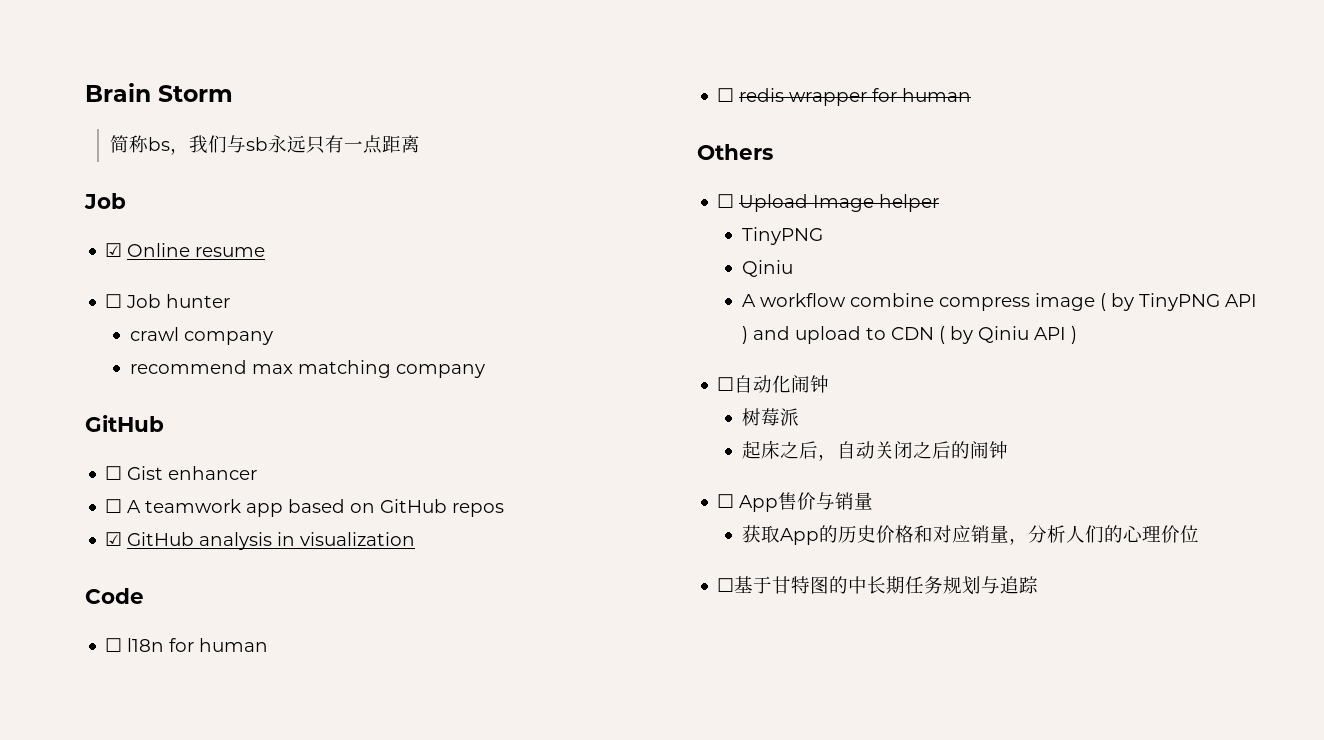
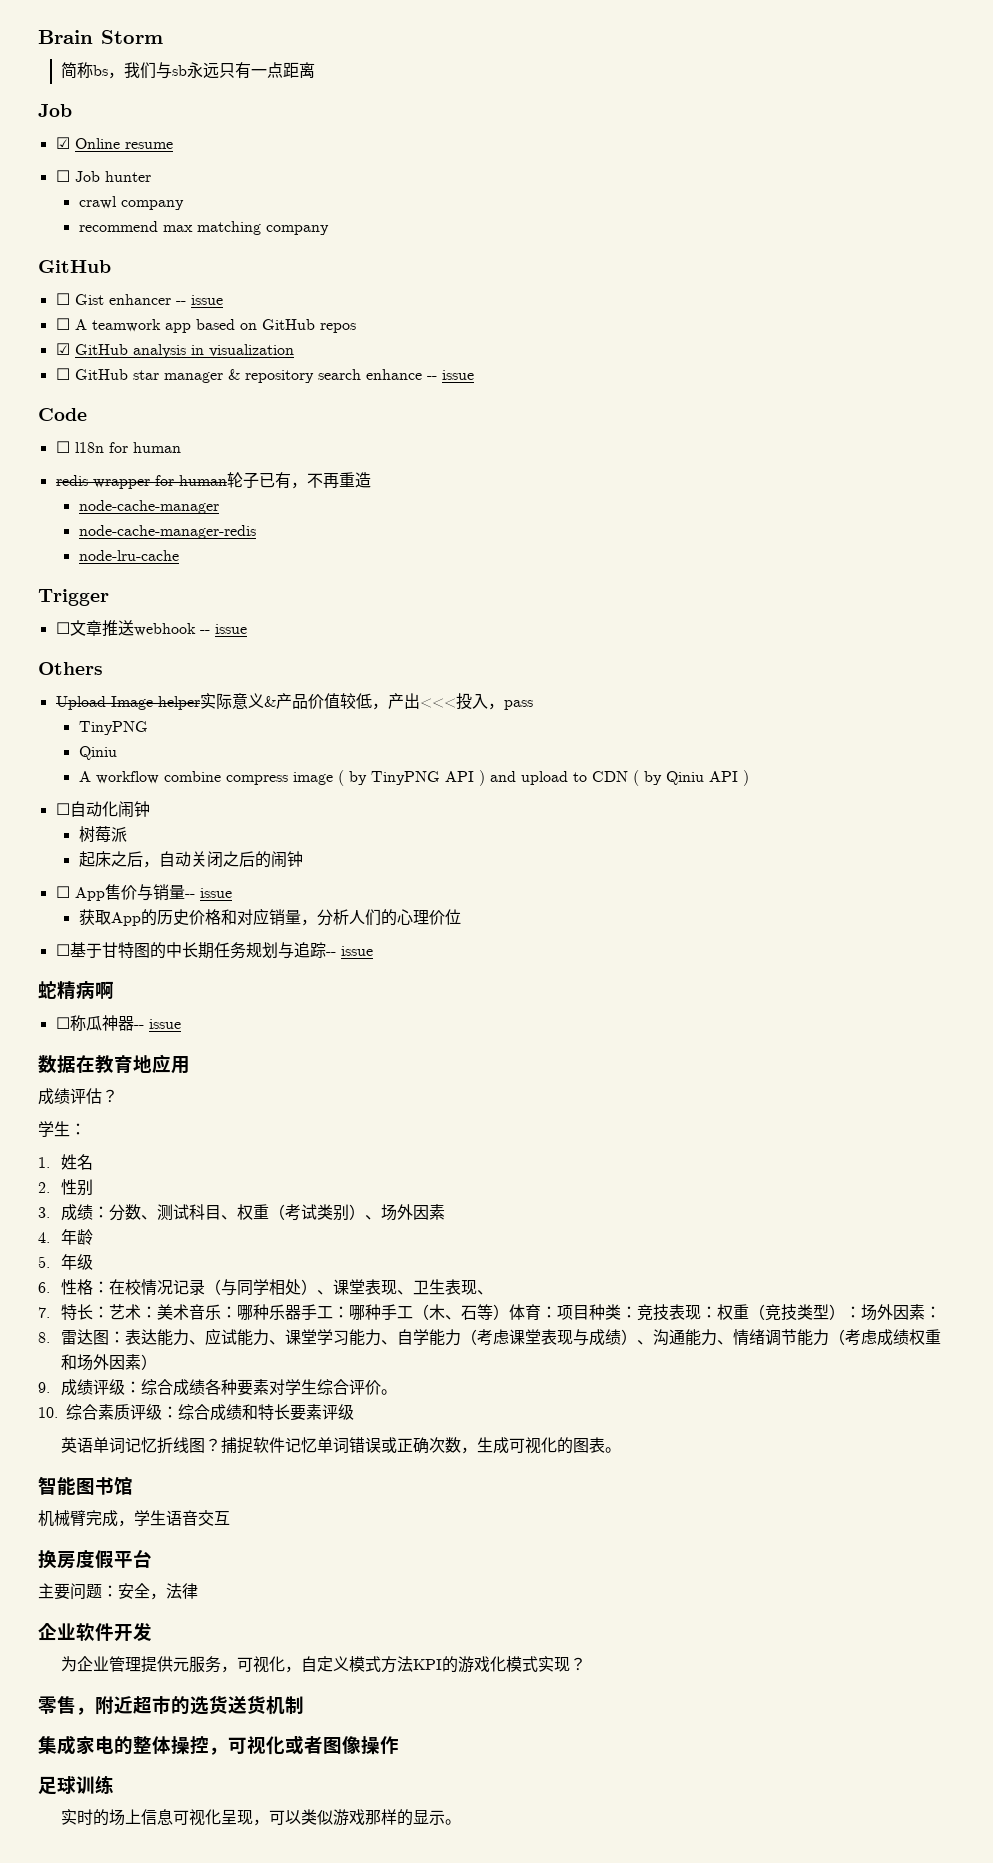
- ☐ Gist enhancer
+ ☐ Gist enhancer -- issue
+ ☐ GitHub star manager & repository search enhance -- issue
- ☐ redis wrapper for human
+ redis wrapper for human轮子已有，不再重造
+ node-cache-manager
+ node-cache-manager-redis
+ node-lru-cache
+ Trigger
+ ☐文章推送webhook -- issue
- ☐ Upload Image helper
+ Upload Image helper实际意义&产品价值较低，产出<<<投入，pass
- ☐ App售价与销量
+ ☐ App售价与销量-- issue
- ☐基于甘特图的中长期任务规划与追踪
+ ☐基于甘特图的中长期任务规划与追踪-- issue
+ 蛇精病啊
+ ☐称瓜神器-- issue
+ 数据在教育地应用
+ 成绩评估？
+ 学生：
+ 1.姓名
+ 2.性别
+ 3.成绩：分数、测试科目、权重（考试类别）、场外因素
+ 4.年龄
+ 5.年级
+ 6.性格：在校情况记录（与同学相处）、课堂表现、卫生表现、
+ 7.特长：艺术：美术音乐：哪种乐器手工：哪种手工（木、石等）体育：项目种类：竞技表现：权重（竞技类型）：场外因素：
+ 8.雷达图：表达能力、应试能力、课堂学习能力、自学能力（考虑课堂表现与成绩）、沟通能力、情绪调节能力（考虑成绩权重和场外因素）
+ 9.成绩评级：综合成绩各种要素对学生综合评价。
+ 10.综合素质评级：综合成绩和特长要素评级
+ 英语单词记忆折线图？捕捉软件记忆单词错误或正确次数，生成可视化的图表。
+ 智能图书馆
+ 机械臂完成，学生语音交互
+ 换房度假平台
+ 主要问题：安全，法律
+ 企业软件开发
+ 为企业管理提供元服务，可视化，自定义模式方法KPI的游戏化模式实现？
+ 零售，附近超市的选货送货机制
+ 集成家电的整体操控，可视化或者图像操作
+ 足球训练
+ 实时的场上信息可视化呈现，可以类似游戏那样的显示。

